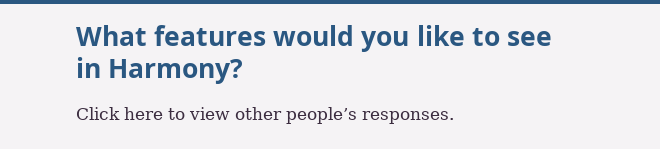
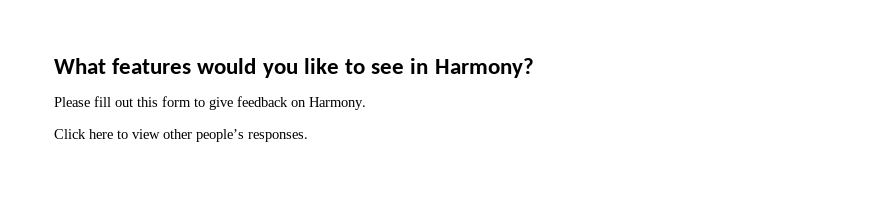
+ Please fill out this form to give feedback on Harmony.

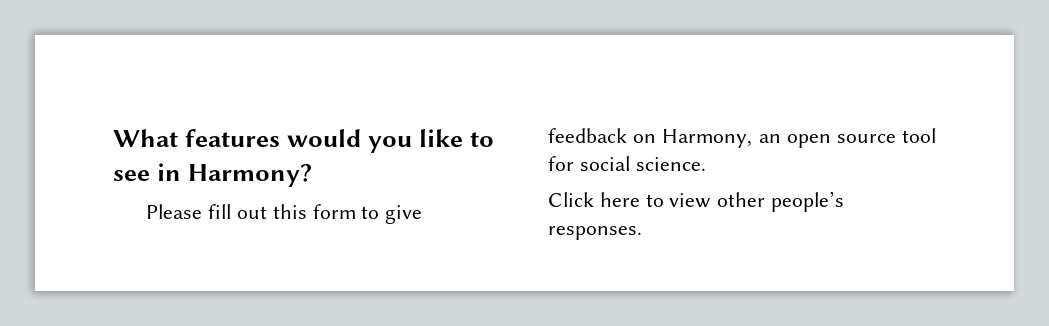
- Please fill out this form to give feedback on Harmony.
+ Please fill out this form to give feedback on Harmony, an open source tool for social science.

